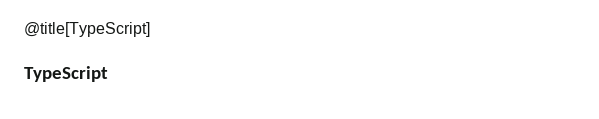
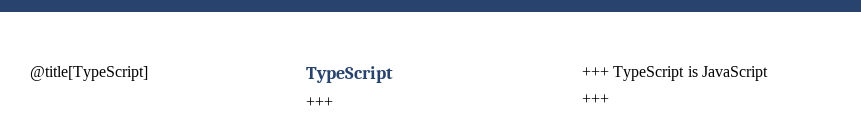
  @title[TypeScript]
  TypeScript
+ +++
+ +++ TypeScript is JavaScript
+ +++

